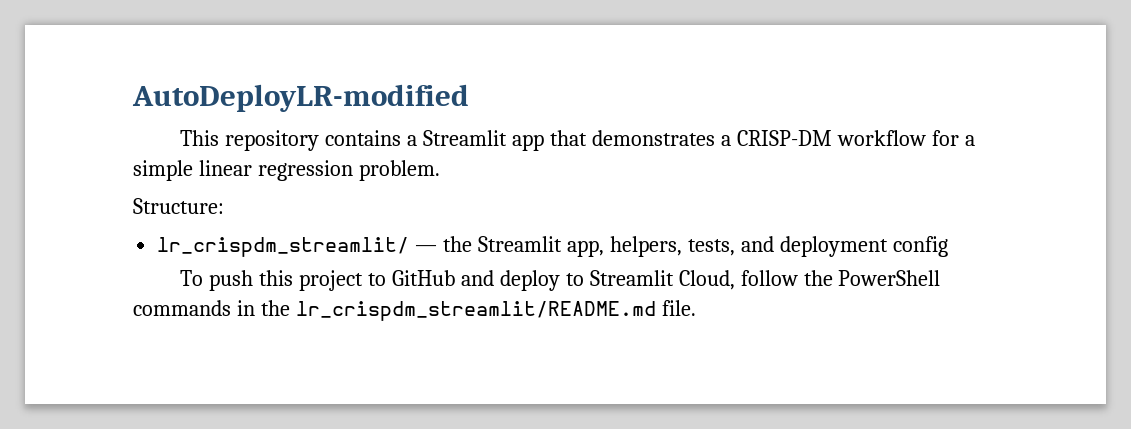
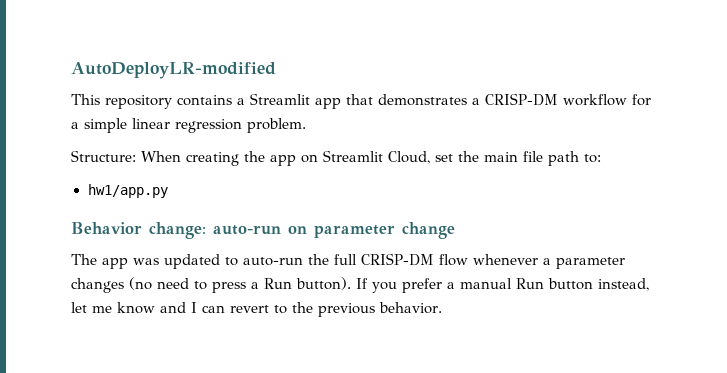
- Structure:
- lr_crispdm_streamlit/ — the Streamlit app, helpers, tests, and deployment config
- To push this project to GitHub and deploy to Streamlit Cloud, follow the PowerShell commands in the lr_crispdm_streamlit/README.md file.
+ Structure: When creating the app on Streamlit Cloud, set the main file path to:
+ hw1/app.py
+ Behavior change: auto-run on parameter change
+ The app was updated to auto-run the full CRISP-DM flow whenever a parameter changes (no need to press a Run button). If you prefer a manual Run button instead, let me know and I can revert to the previous behavior.

